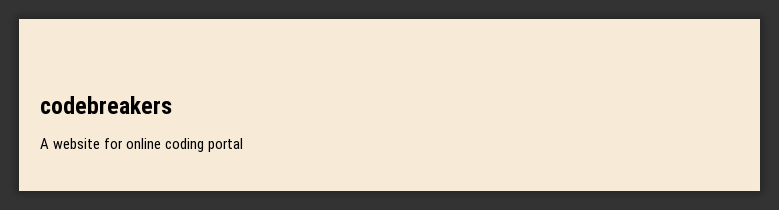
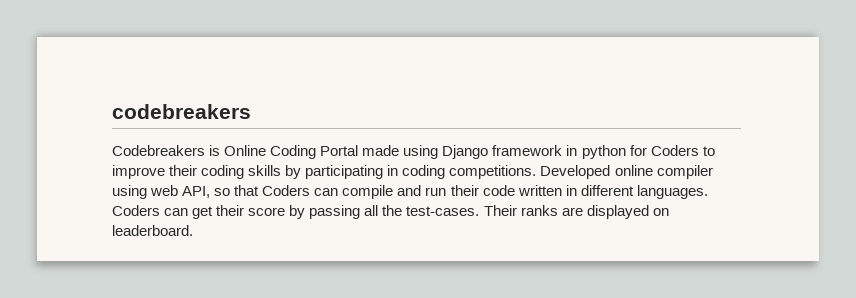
- A website for online coding portal
+ Codebreakers is Online Coding Portal made using Django framework in python for Coders to improve their coding skills by participating in coding competitions. Developed online compiler using web API, so that Coders can compile and run their code written in different languages. Coders can get their score by passing all the test-cases. Their ranks are displayed on leaderboard.

